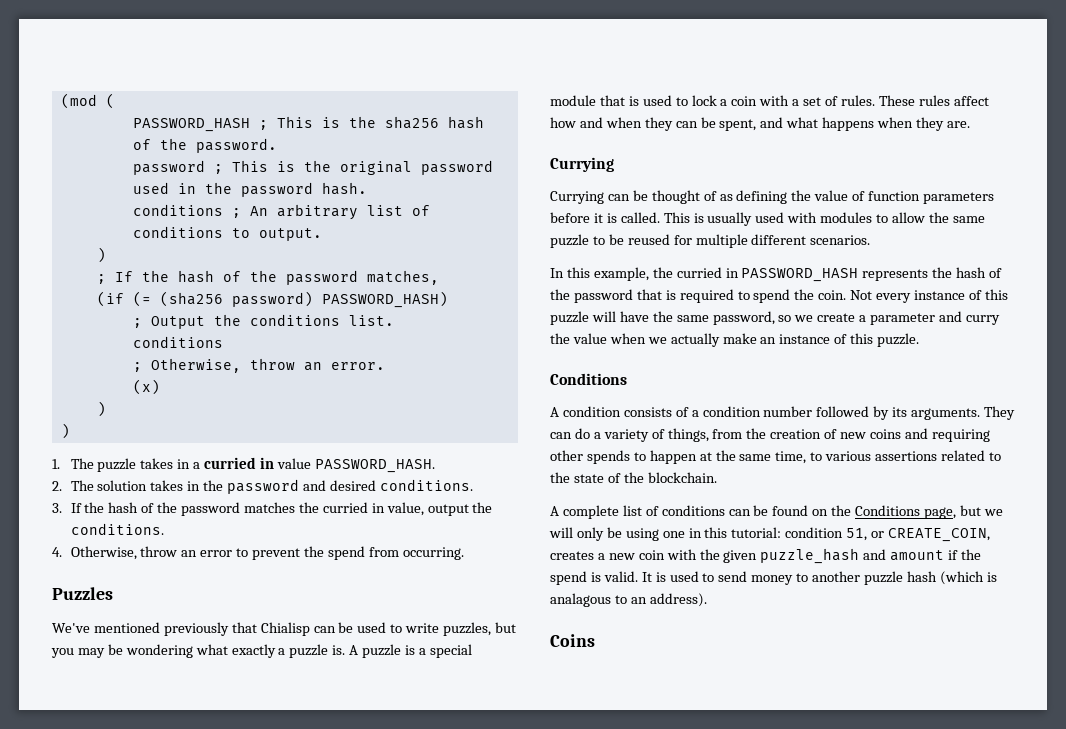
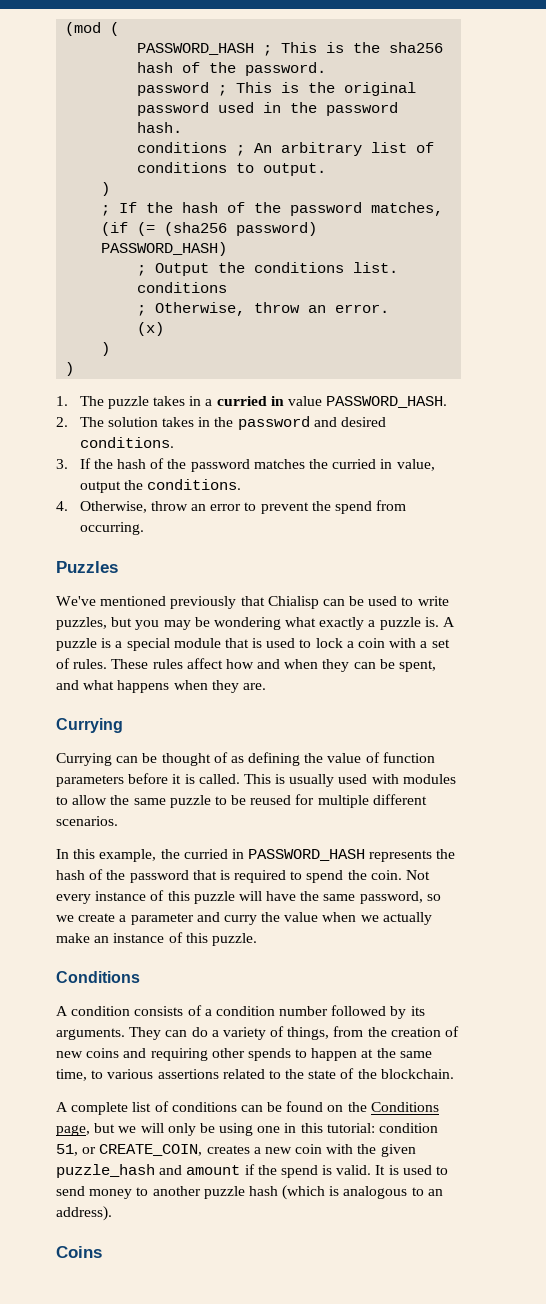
- It is used to send money to another puzzle hash (which is analagous to an address).
+ It is used to send money to another puzzle hash (which is analogous to an address).

